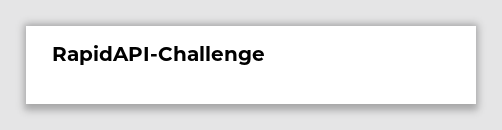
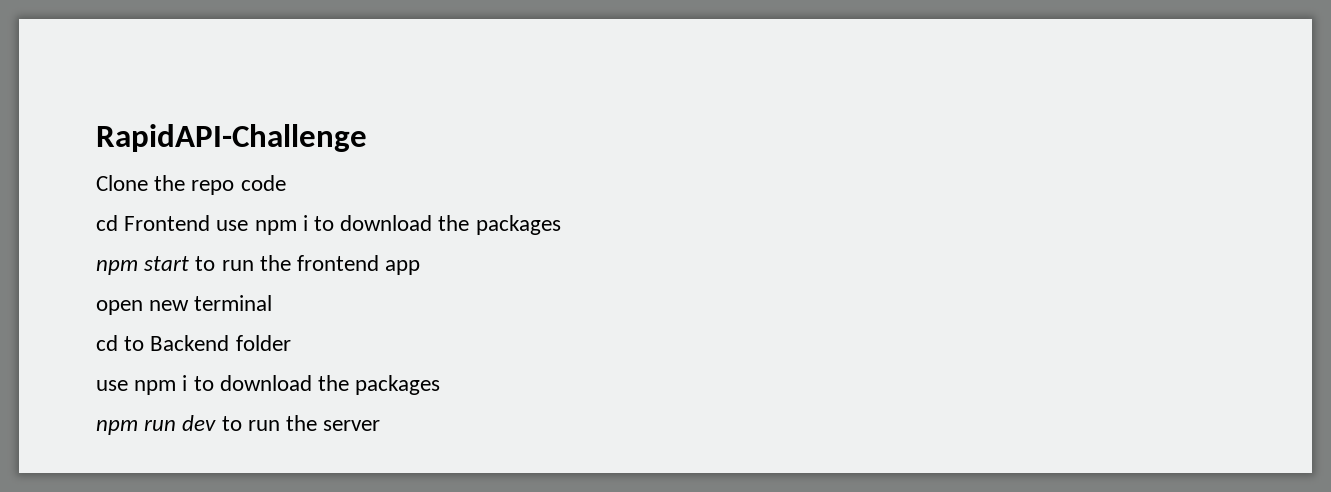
+ Clone the repo code
+ cd Frontend use npm i to download the packages
+ npm start to run the frontend app
+ open new terminal
+ cd to Backend folder
+ use npm i to download the packages
+ npm run dev to run the server

